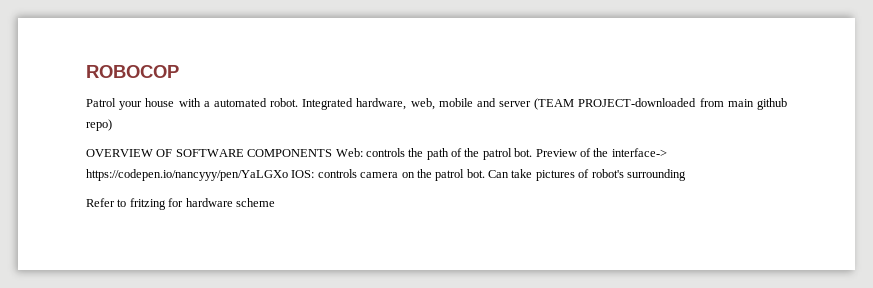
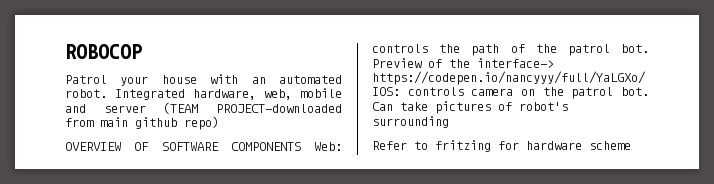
- Patrol your house with a automated robot.
+ Patrol your house with an automated robot.
- Preview of the interface-> https://codepen.io/nancyyy/pen/YaLGXo IOS: controls camera on the patrol bot.
+ Preview of the interface-> https://codepen.io/nancyyy/full/YaLGXo/ IOS: controls camera on the patrol bot.

